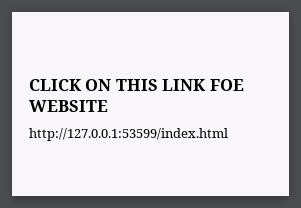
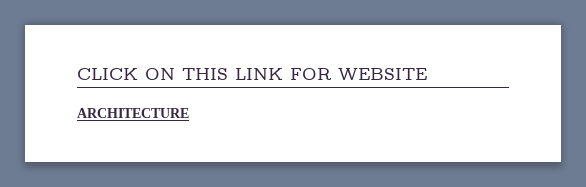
- CLICK ON THIS LINK FOE WEBSITE
+ CLICK ON THIS LINK FOR WEBSITE
- http://127.0.0.1:53599/index.html
+ ARCHITECTURE

